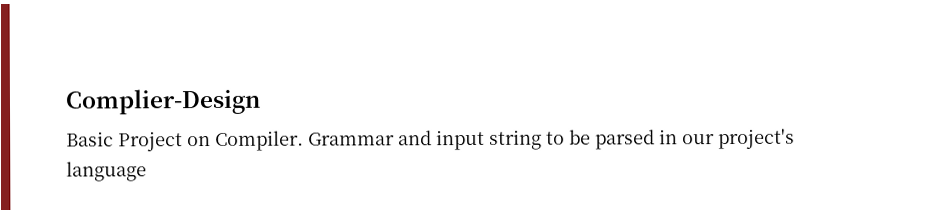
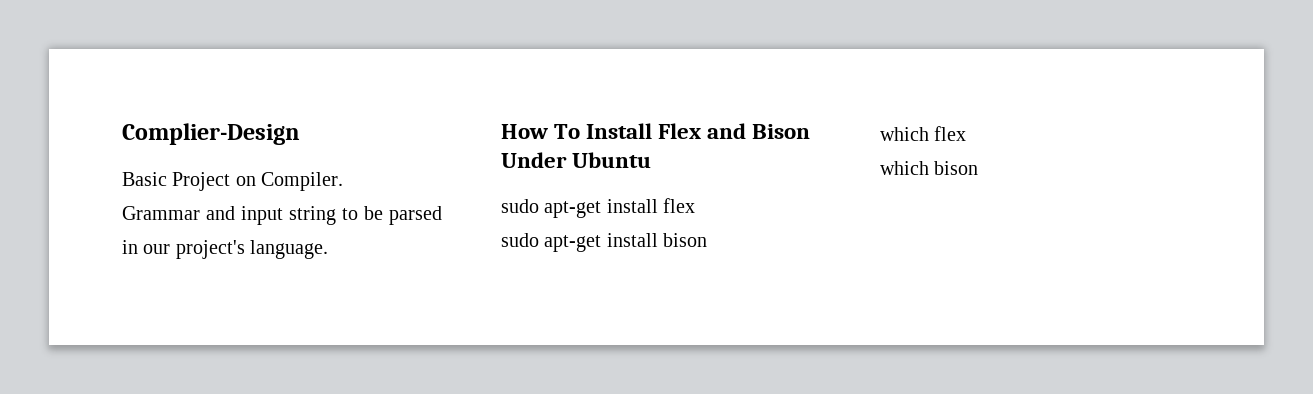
- Basic Project on Compiler. Grammar and input string to be parsed in our project's language
+ Basic Project on Compiler.
+ Grammar and input string to be parsed in our project's language.
+ How To Install Flex and Bison Under Ubuntu
+ sudo apt-get install flex
+ sudo apt-get install bison
+ which flex
+ which bison

